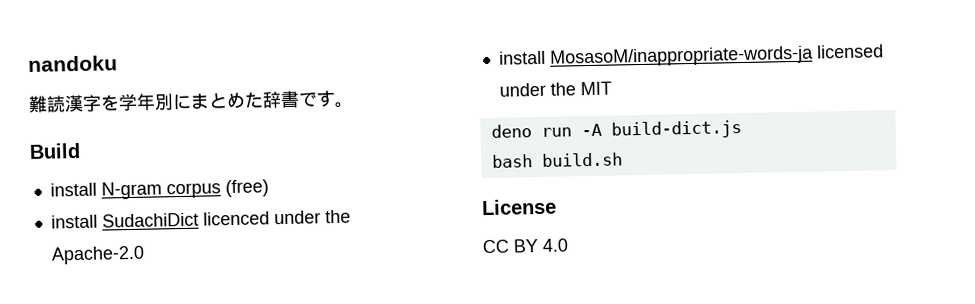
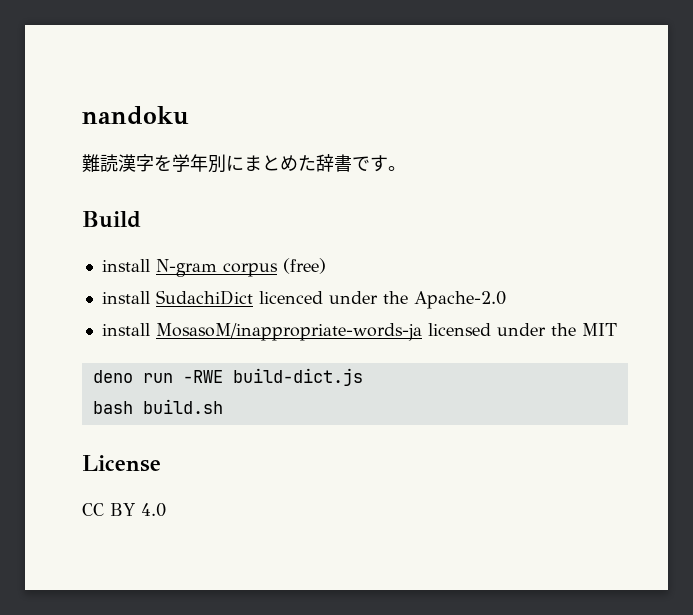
- deno run -A build-dict.js
+ deno run -RWE build-dict.js

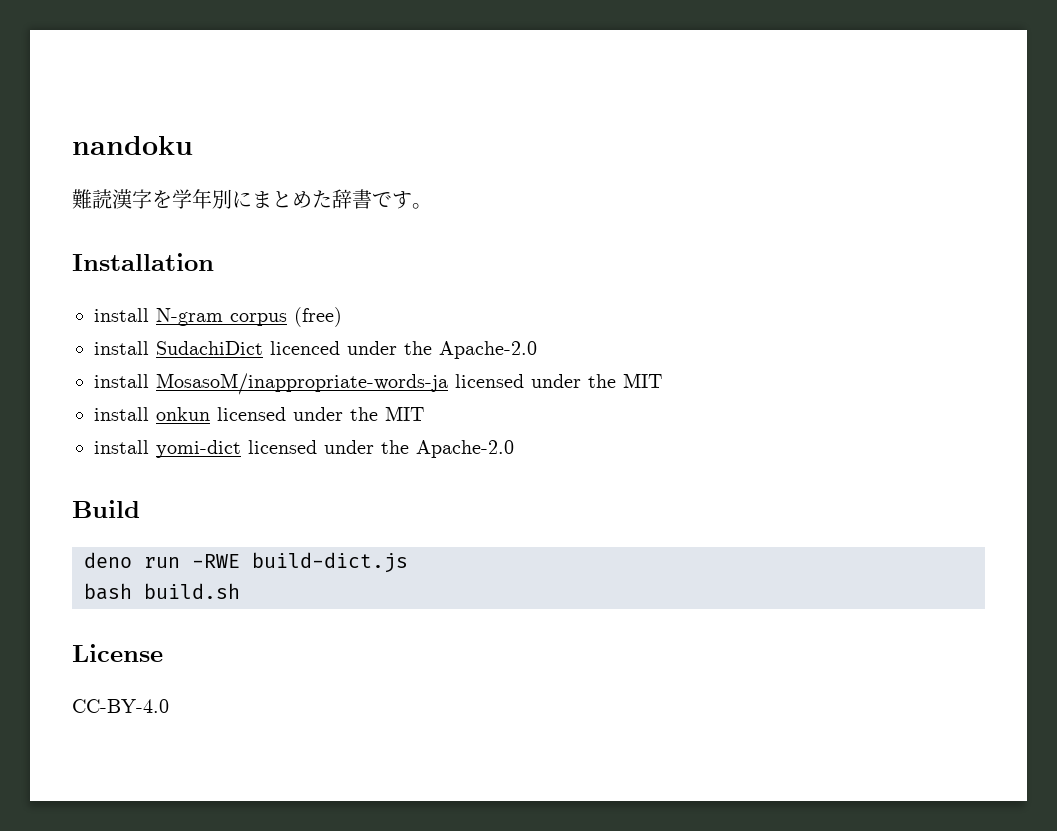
- Build
+ Installation
+ install onkun licensed under the MIT
+ install yomi-dict licensed under the Apache-2.0
+ Build
- CC BY 4.0
+ CC-BY-4.0

